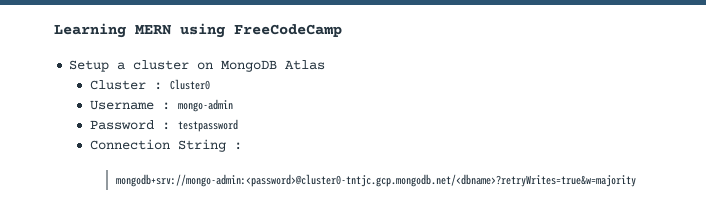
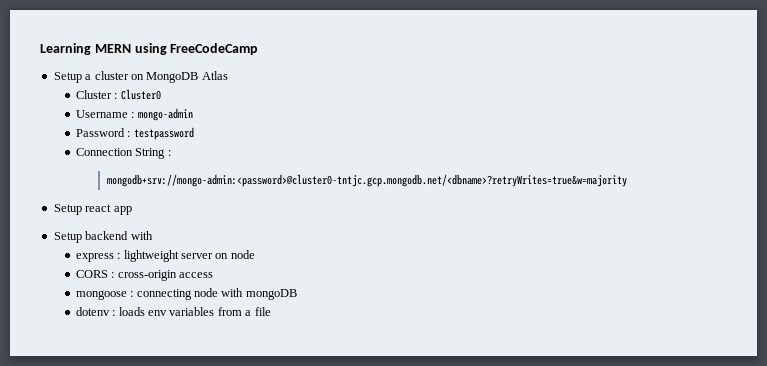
+ Setup react app
+ Setup backend with
+ express : lightweight server on node
+ CORS : cross-origin access
+ mongoose : connecting node with mongoDB
+ dotenv : loads env variables from a file

